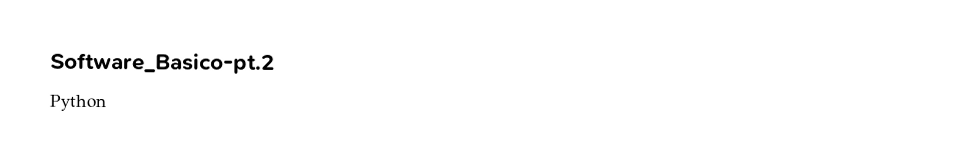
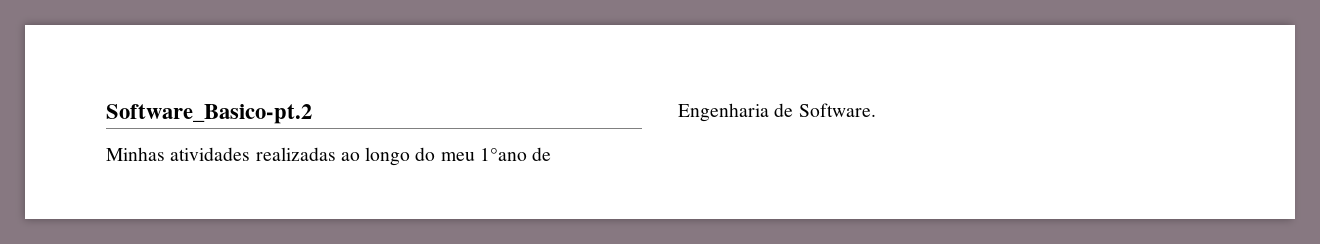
- Python
+ Minhas atividades realizadas ao longo do meu 1°ano de Engenharia de Software.

